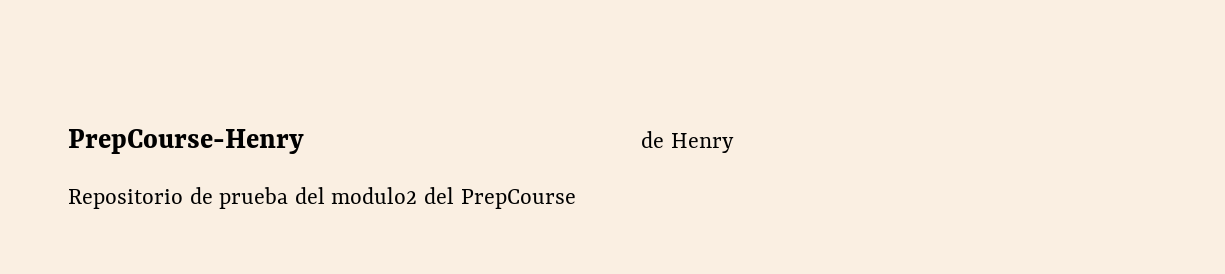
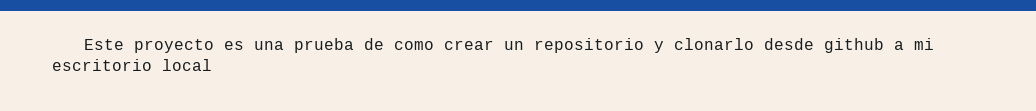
- PrepCourse-Henry
- Repositorio de prueba del modulo2 del PrepCourse de Henry
+ Este proyecto es una prueba de como crear un repositorio y clonarlo desde github a mi escritorio local

